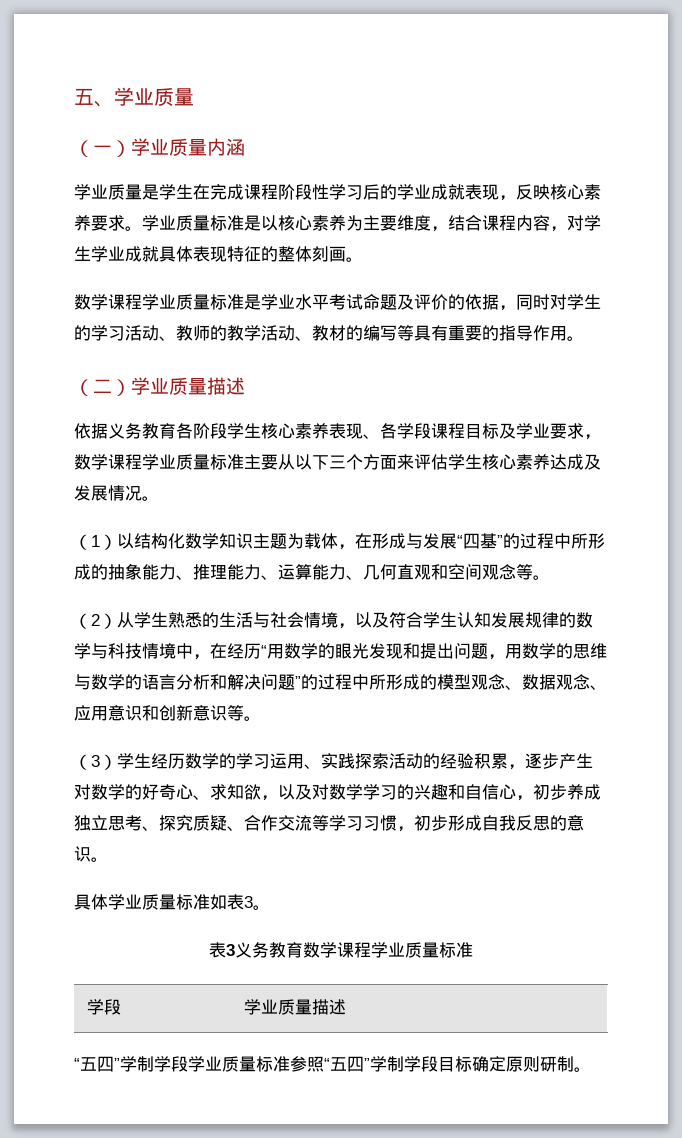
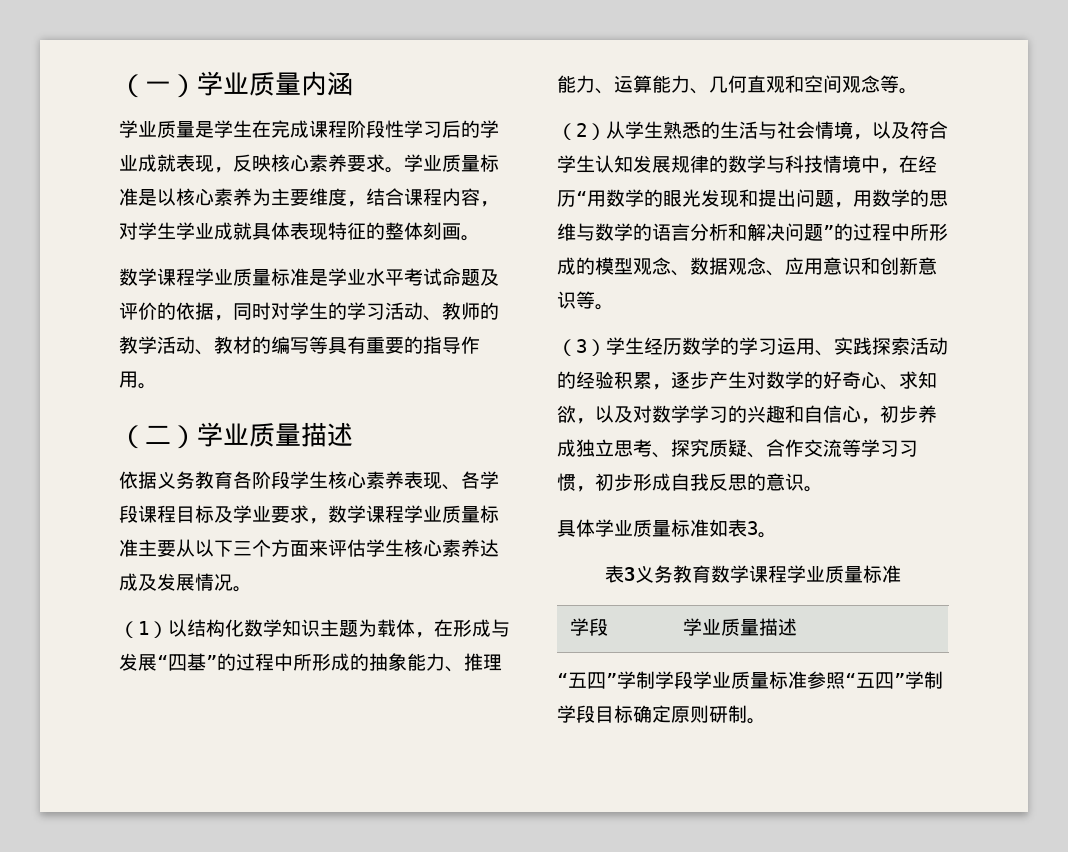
- 五、学业质量

